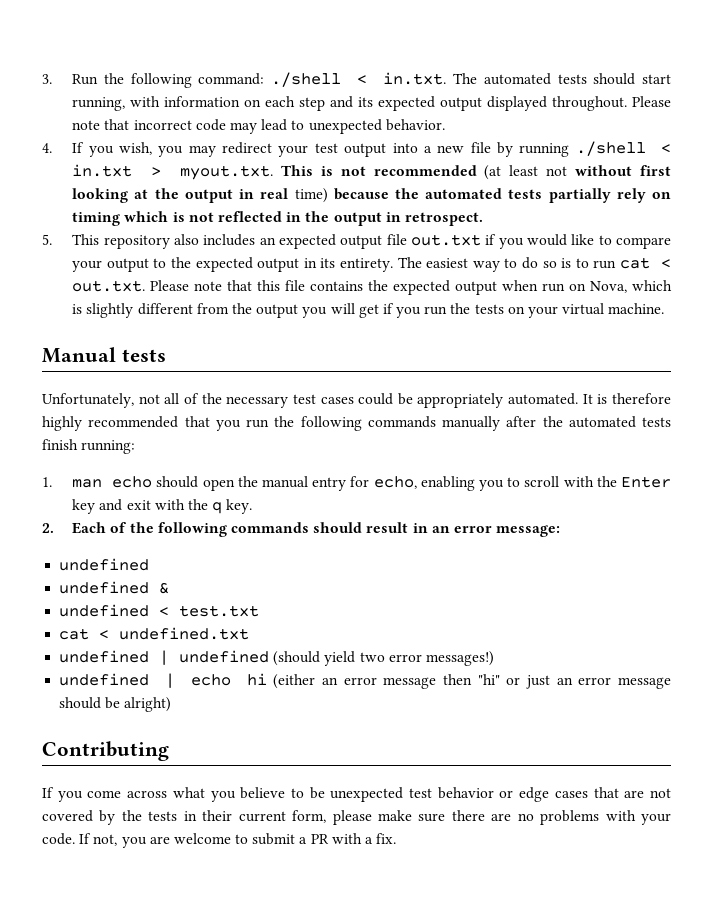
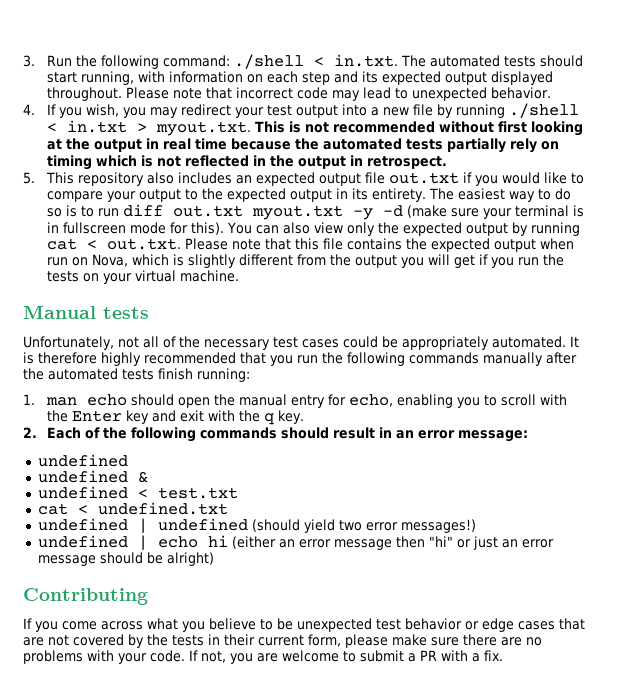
- 4. If you wish, you may redirect your test output into a new file by running ./shell < in.txt > myout.txt. This is not recommended (at least not without first looking at the output in real time) because the automated tests partially rely on timing which is not reflected in the output in retrospect.
+ 4. If you wish, you may redirect your test output into a new file by running ./shell < in.txt > myout.txt. This is not recommended without first looking at the output in real time because the automated tests partially rely on timing which is not reflected in the output in retrospect.
- The easiest way to do so is to run cat < out.txt. Please note that this file contains the expected output when run on Nova, which is slightly different from the output you will get if you run the tests on your virtual machine.
+ The easiest way to do so is to run diff out.txt myout.txt -y -d (make sure your terminal is in fullscreen mode for this). You can also view only the expected output by running cat < out.txt. Please note that this file contains the expected output when run on Nova, which is slightly different from the output you will get if you run the tests on your virtual machine.

